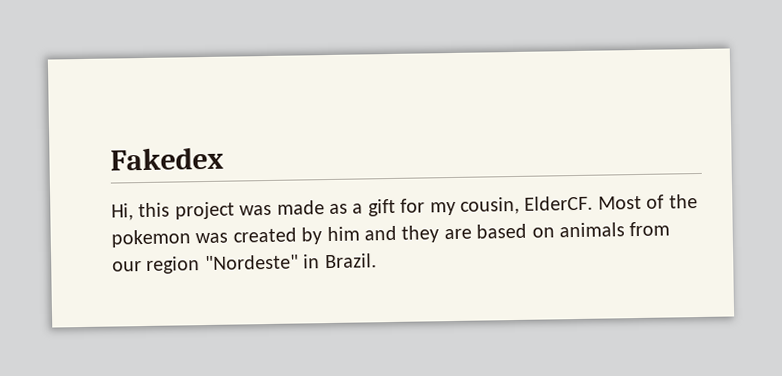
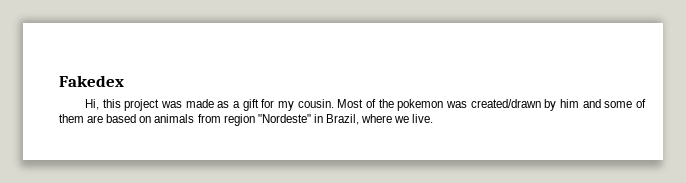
- Hi, this project was made as a gift for my cousin, ElderCF.
+ Hi, this project was made as a gift for my cousin.
- Most of the pokemon was created by him and they are based on animals from our region "Nordeste" in Brazil.
+ Most of the pokemon was created/drawn by him and some of them are based on animals from region "Nordeste" in Brazil, where we live.

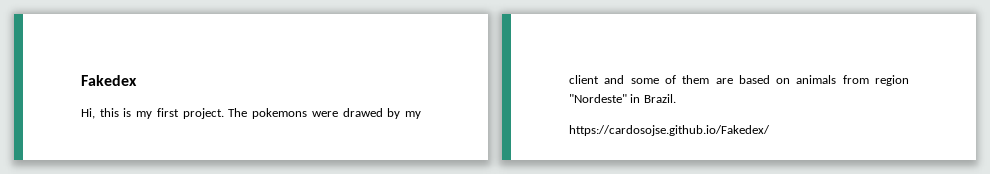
- Hi, this project was made as a gift for my cousin. Most of the pokemon was created/drawn by him and some of them are based on animals from region "Nordeste" in Brazil, where we live.
+ Hi, this is my first project. The pokemons were drawed by my client and some of them are based on animals from region "Nordeste" in Brazil.
+ https://cardosojse.github.io/Fakedex/

